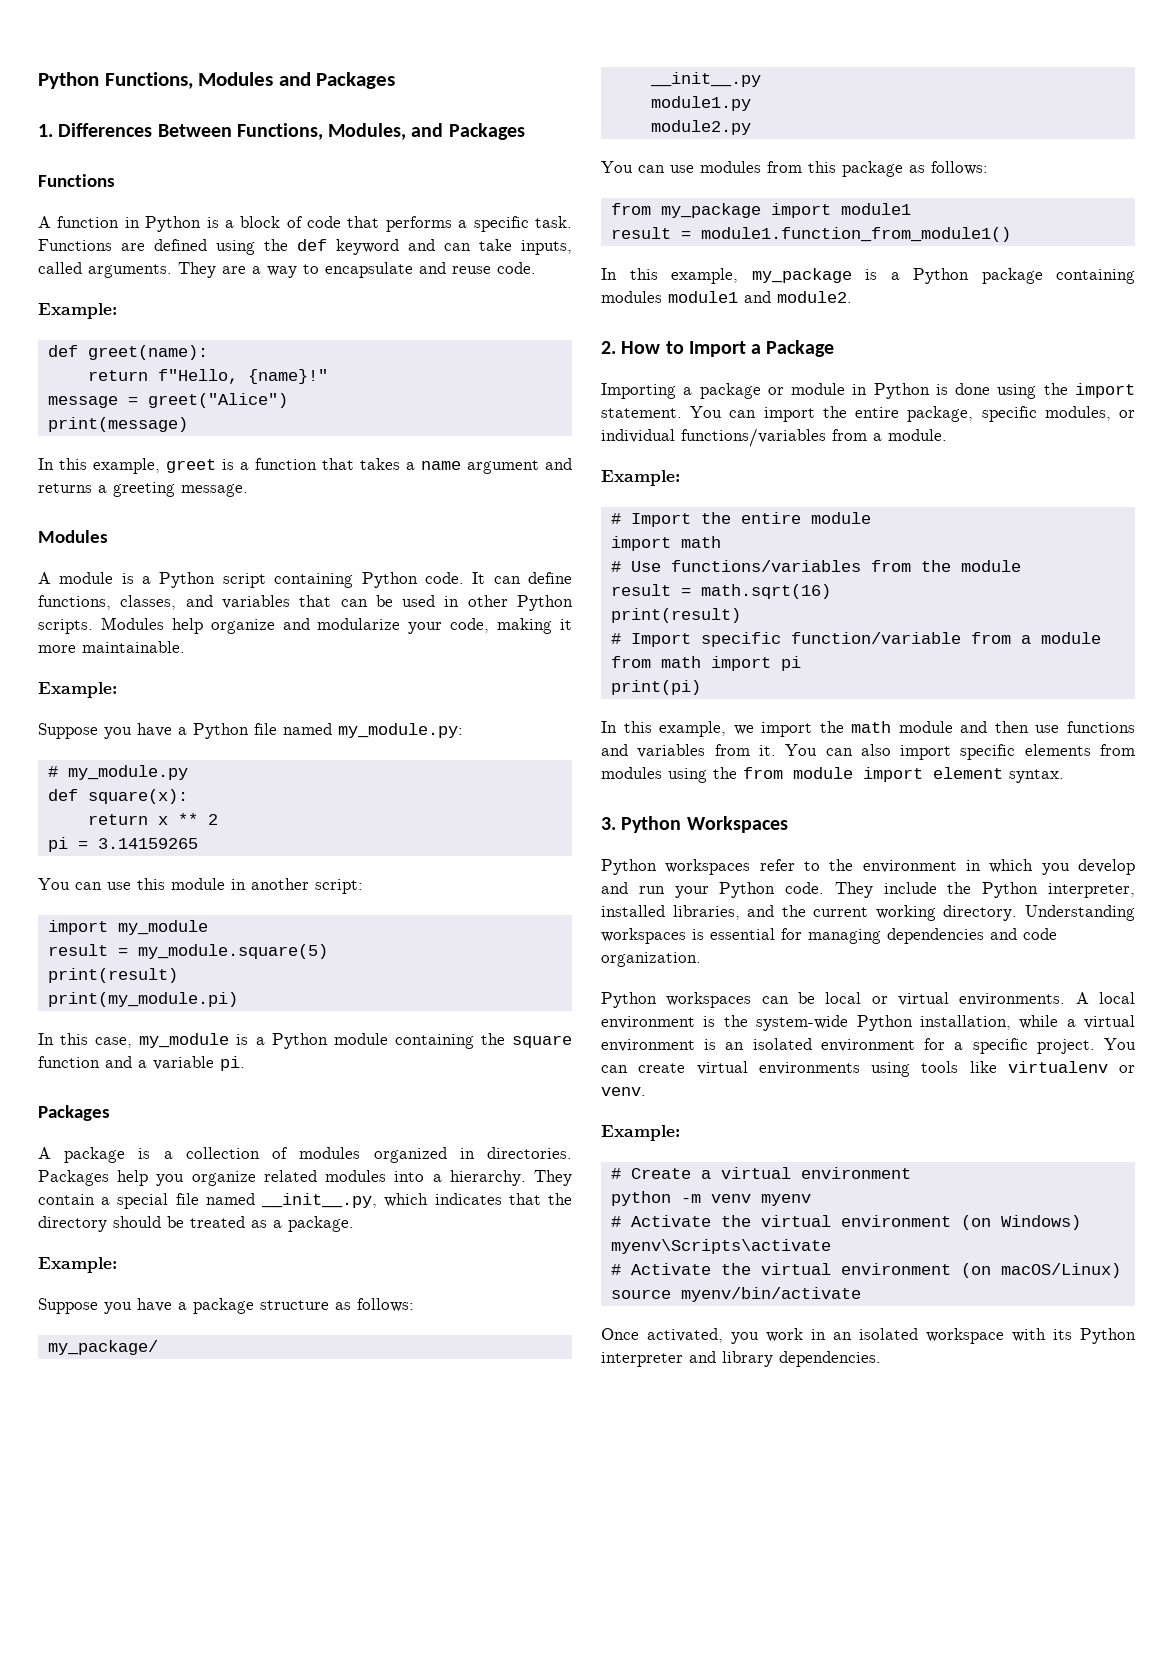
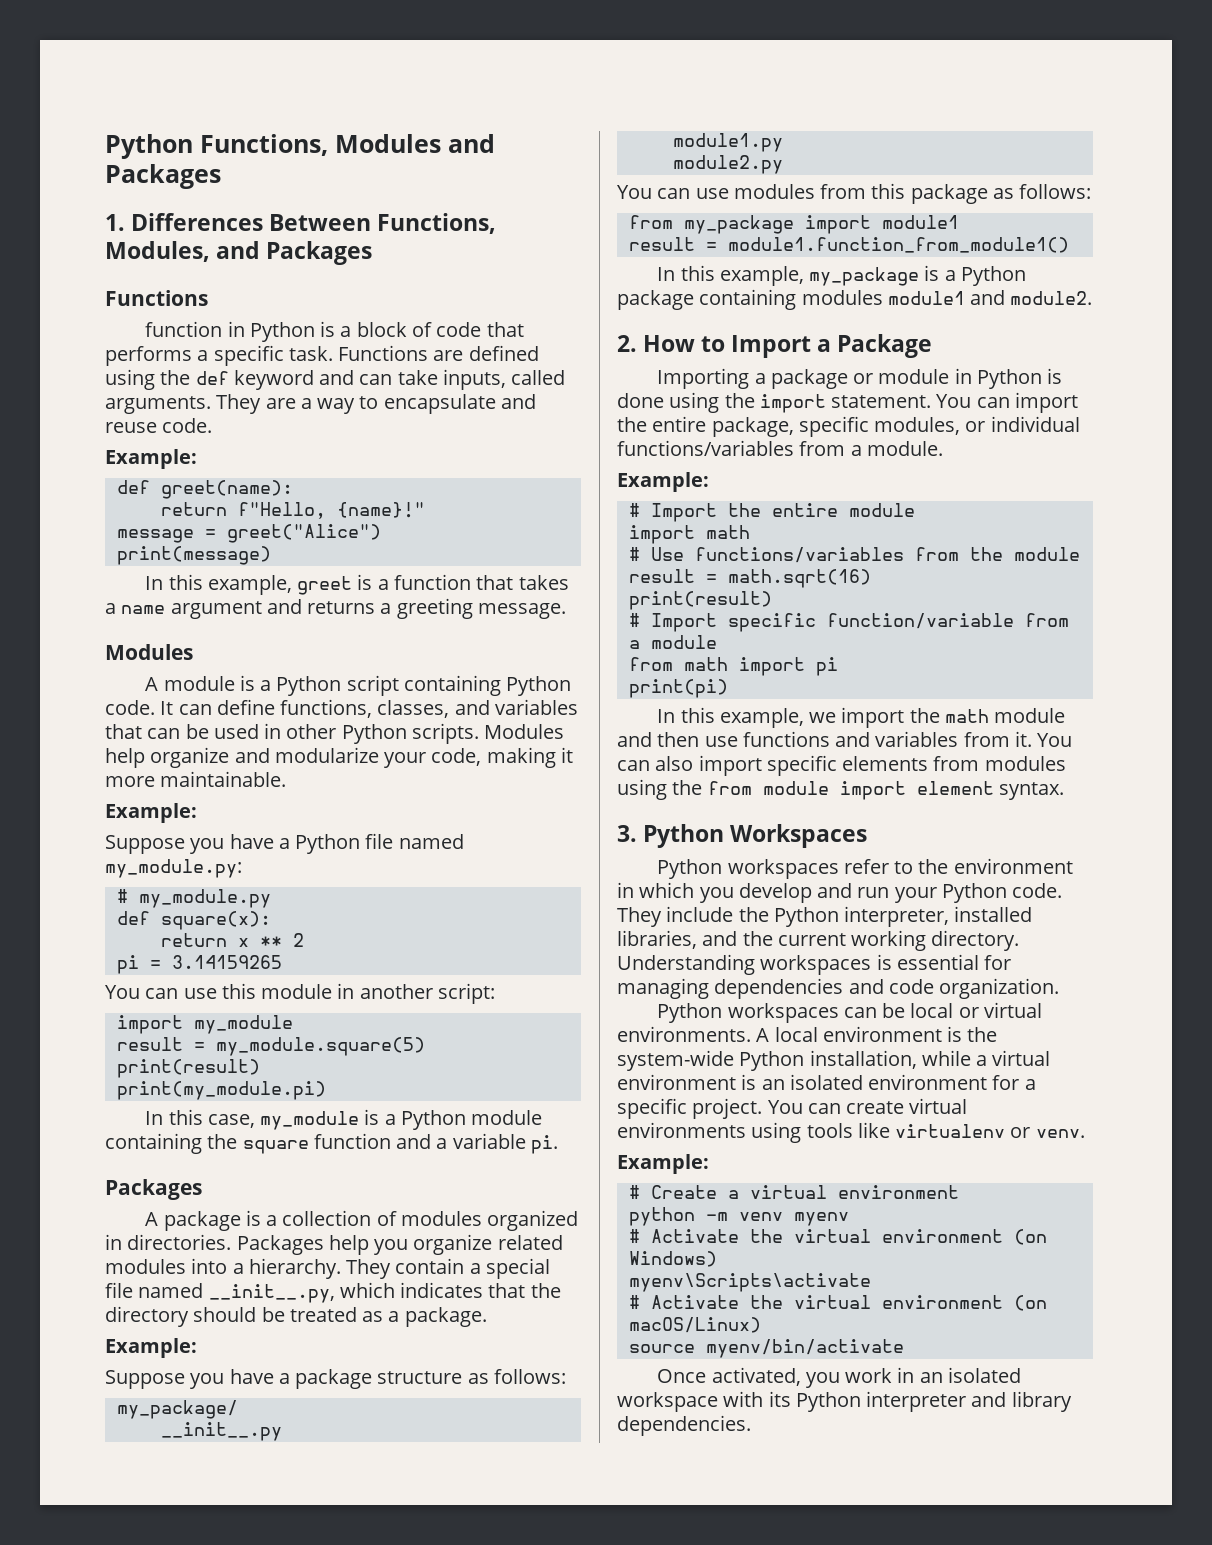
- A function in Python is a block of code that performs a specific task.
+ function in Python is a block of code that performs a specific task.

